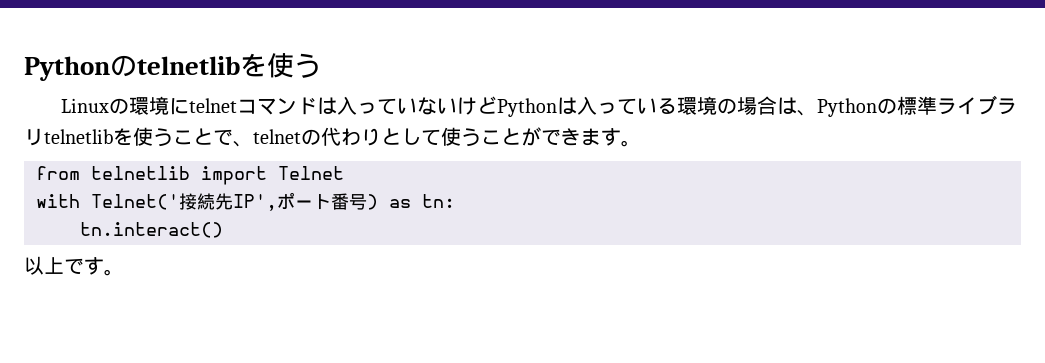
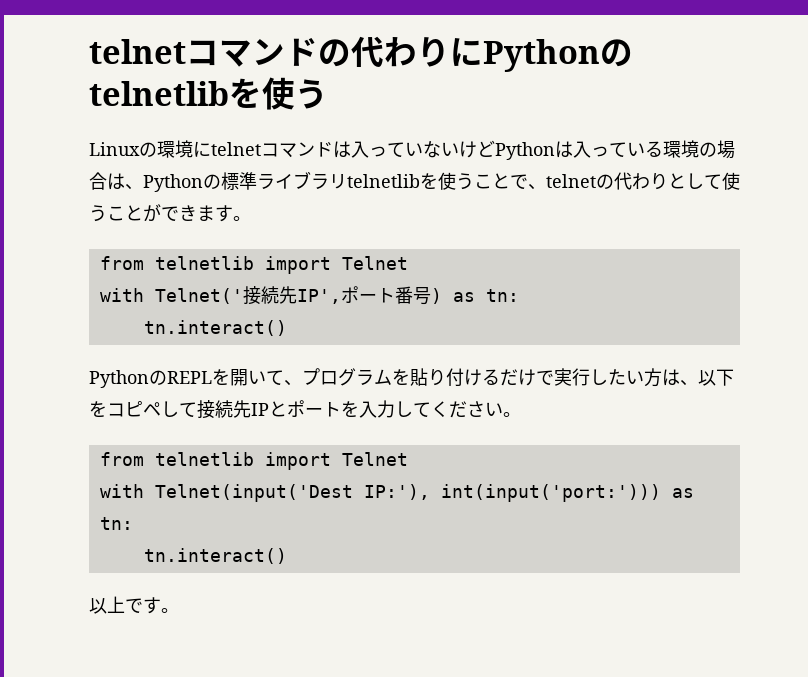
- Pythonのtelnetlibを使う
+ telnetコマンドの代わりにPythonのtelnetlibを使う
+ PythonのREPLを開いて、プログラムを貼り付けるだけで実行したい方は、以下をコピペして接続先IPとポートを入力してください。
+ from telnetlib import Telnet
+ with Telnet(input('Dest IP:'), int(input('port:'))) as tn:
+ tn.interact()

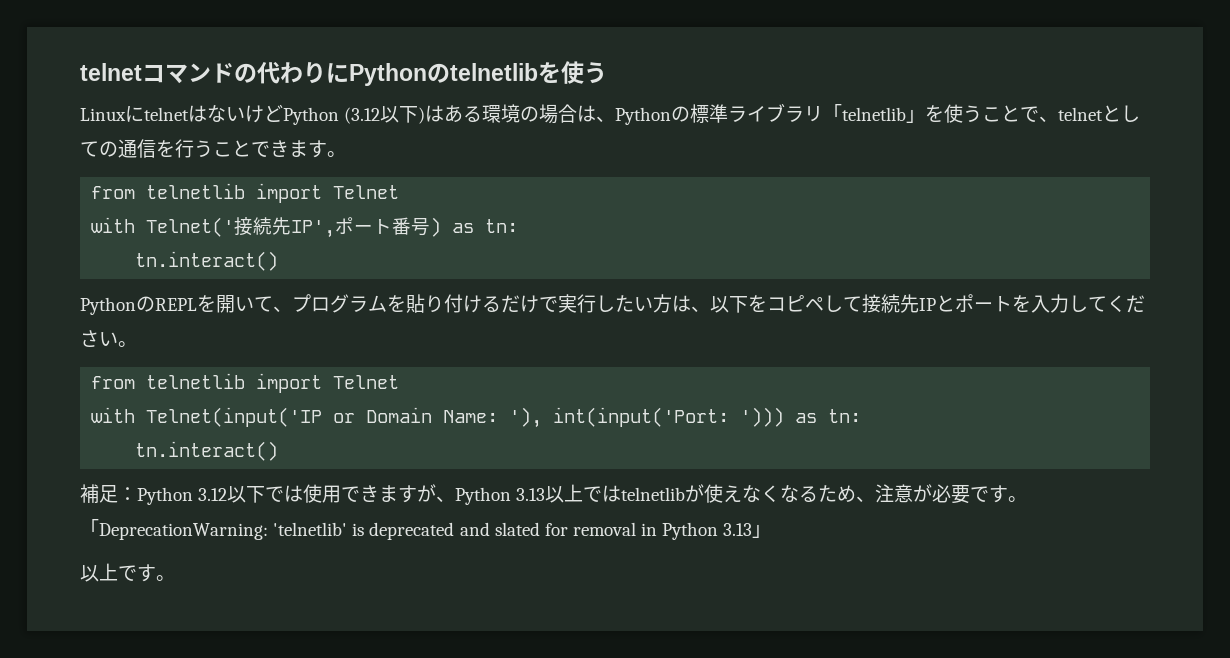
- Linuxの環境にtelnetコマンドは入っていないけどPythonは入っている環境の場合は、Pythonの標準ライブラリtelnetlibを使うことで、telnetの代わりとして使うことができます。
+ LinuxにtelnetはないけどPython (3.12以下)はある環境の場合は、Pythonの標準ライブラリ「telnetlib」を使うことで、telnetとしての通信を行うことできます。
- with Telnet(input('Dest IP:'), int(input('port:'))) as tn:
+ with Telnet(input('IP or Domain Name: '), int(input('Port: '))) as tn:
  tn.interact()
+ 補足：Python 3.12以下では使用できますが、Python 3.13以上ではtelnetlibが使えなくなるため、注意が必要です。「DeprecationWarning: 'telnetlib' is deprecated and slated for removal in Python 3.13」

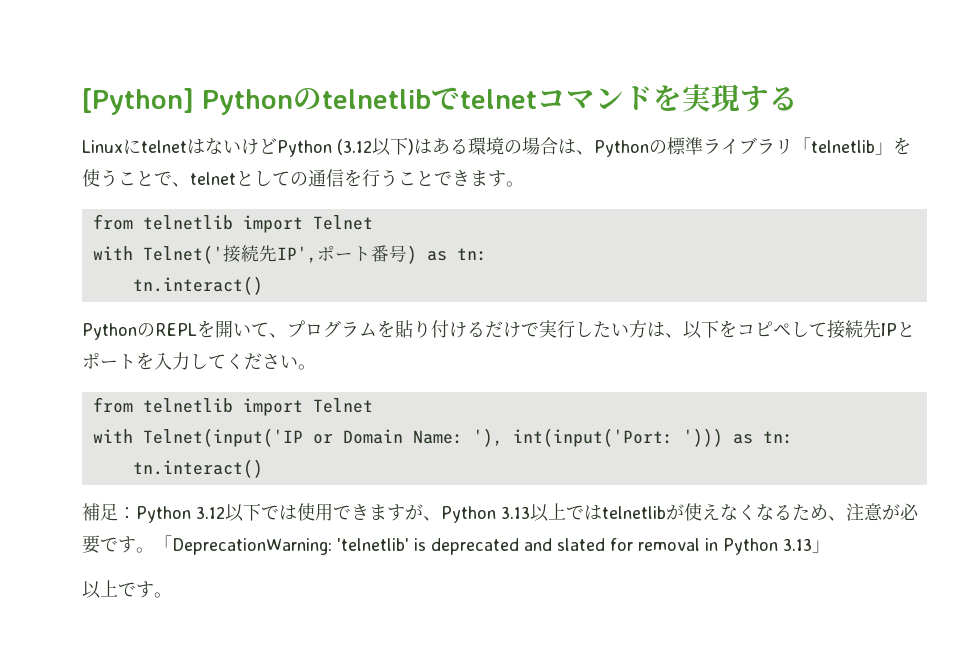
- telnetコマンドの代わりにPythonのtelnetlibを使う
+ [Python] Pythonのtelnetlibでtelnetコマンドを実現する

